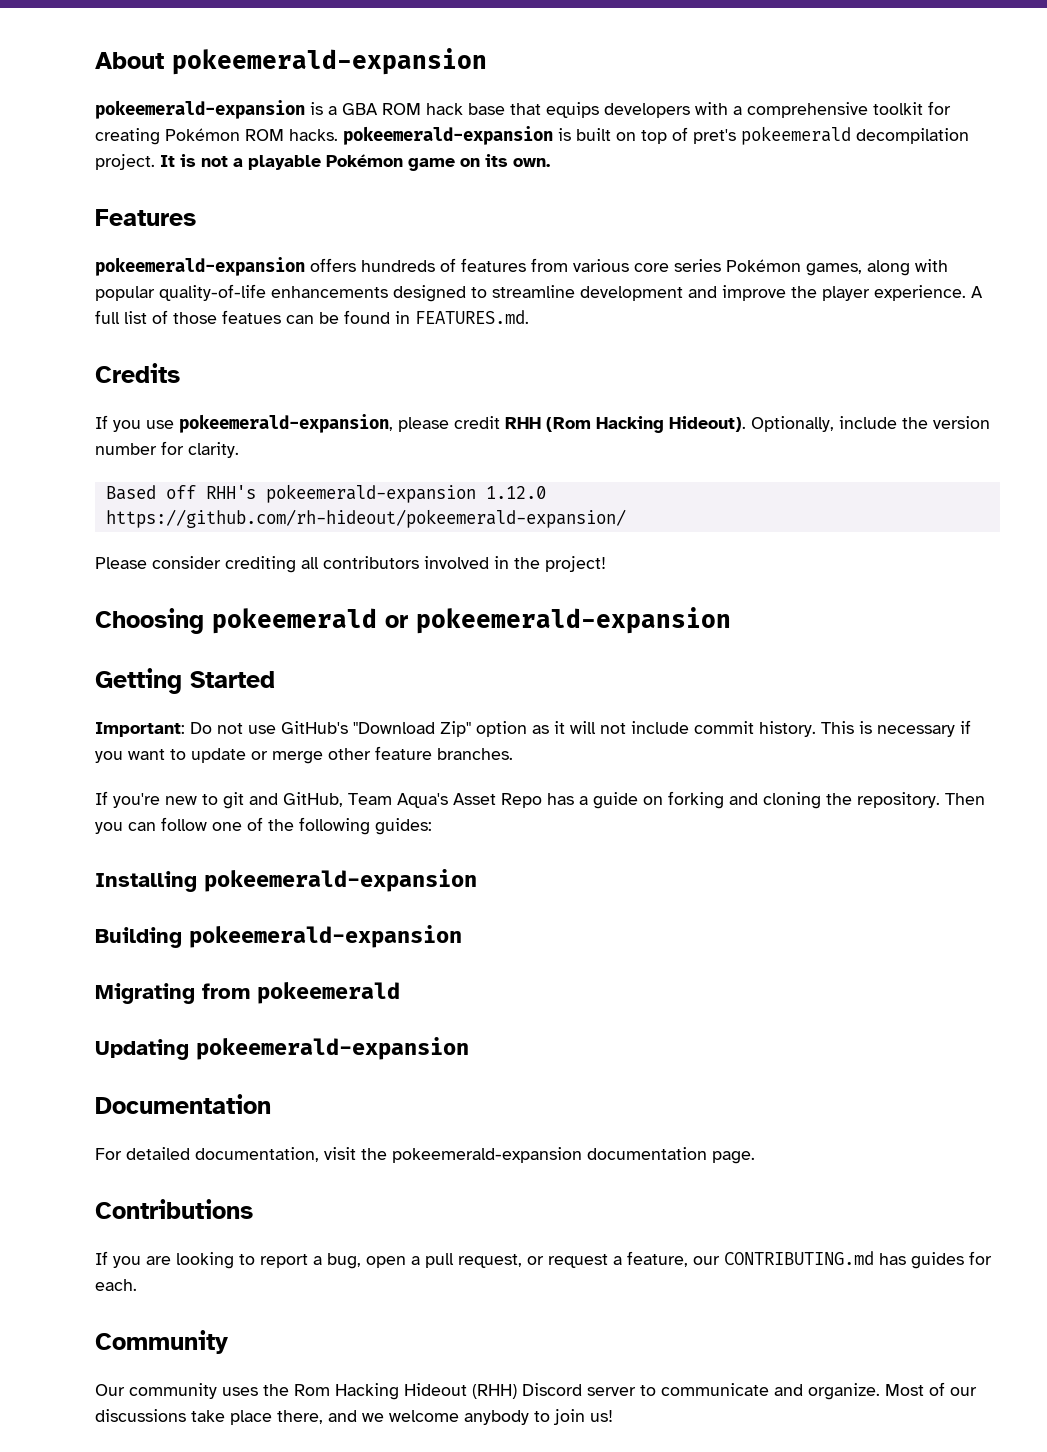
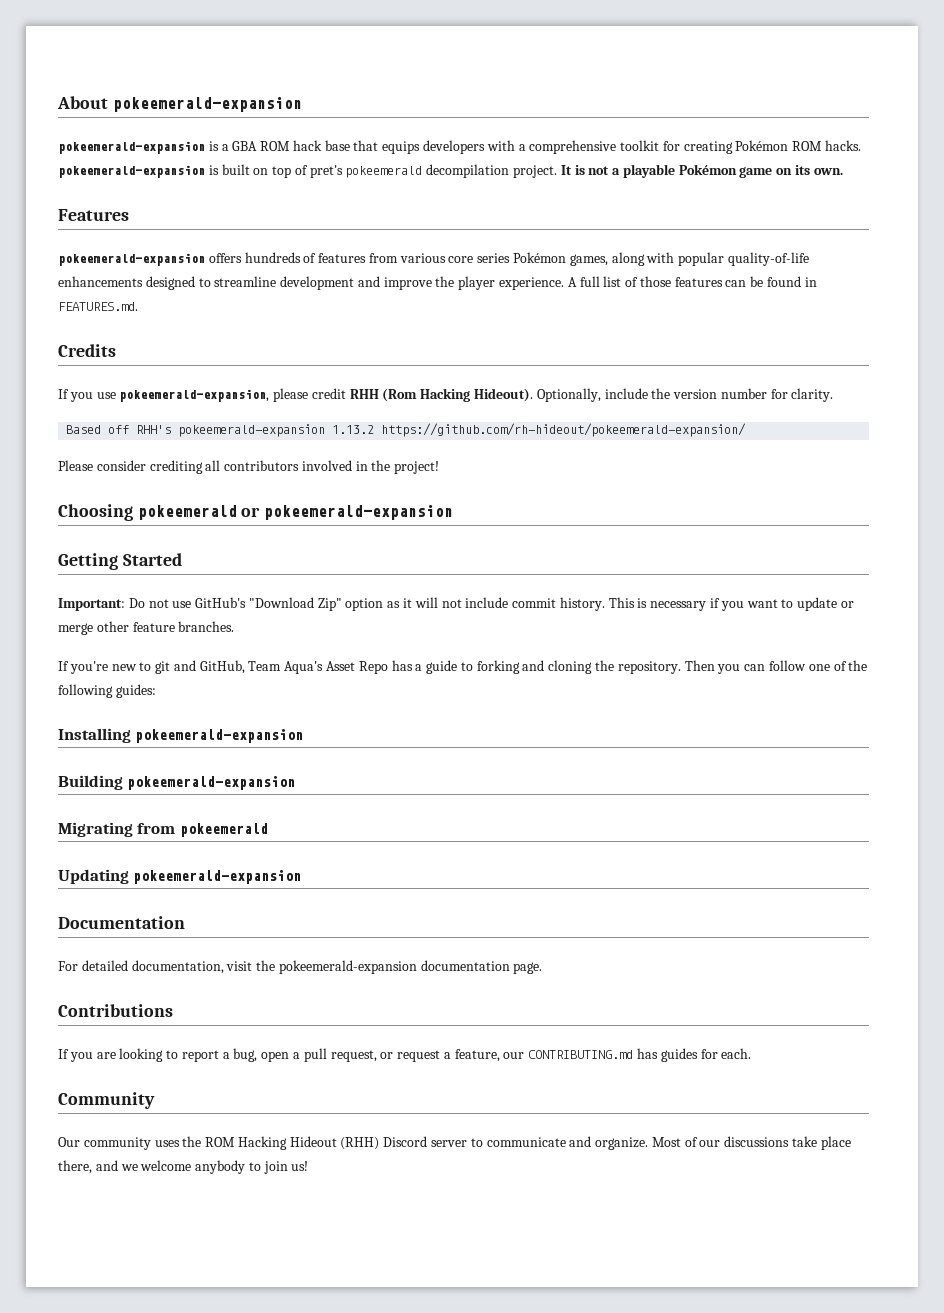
- A full list of those featues can be found in FEATURES.md.
+ A full list of those features can be found in FEATURES.md.
- Based off RHH's pokeemerald-expansion 1.12.0 https://github.com/rh-hideout/pokeemerald-expansion/
+ Based off RHH's pokeemerald-expansion 1.13.2 https://github.com/rh-hideout/pokeemerald-expansion/
- If you're new to git and GitHub, Team Aqua's Asset Repo has a guide on forking and cloning the repository.
+ If you're new to git and GitHub, Team Aqua's Asset Repo has a guide to forking and cloning the repository.
- Our community uses the Rom Hacking Hideout (RHH) Discord server to communicate and organize.
+ Our community uses the ROM Hacking Hideout (RHH) Discord server to communicate and organize.

